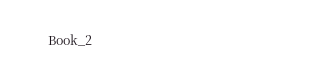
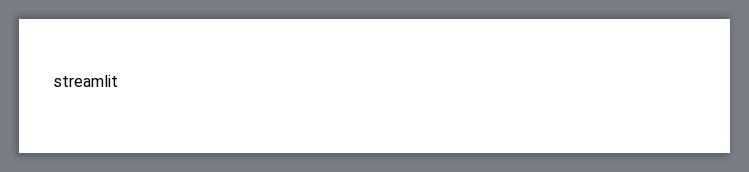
- Book_2
+ streamlit

